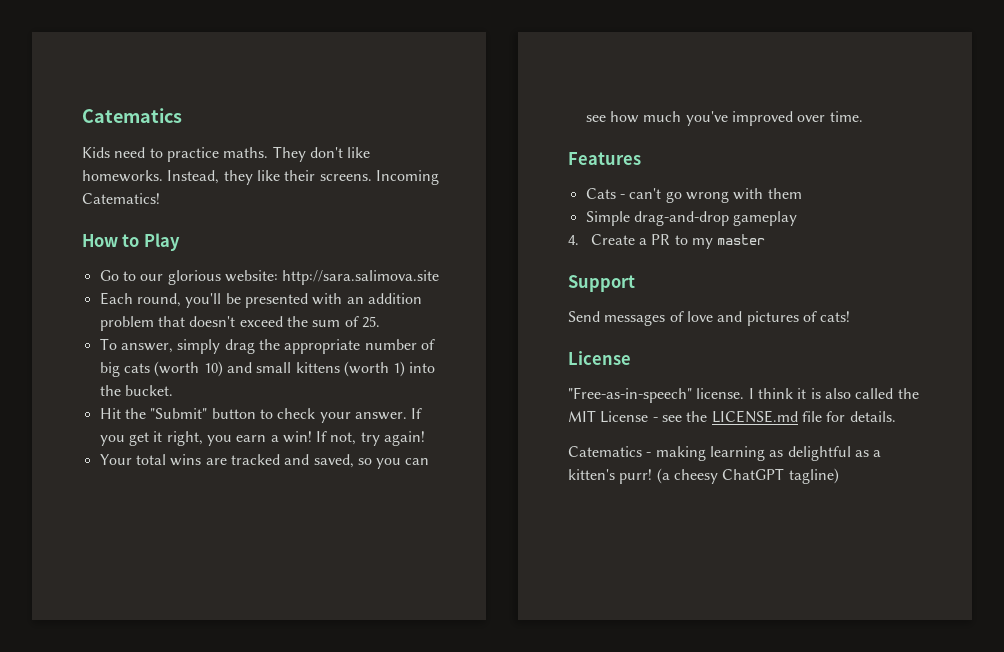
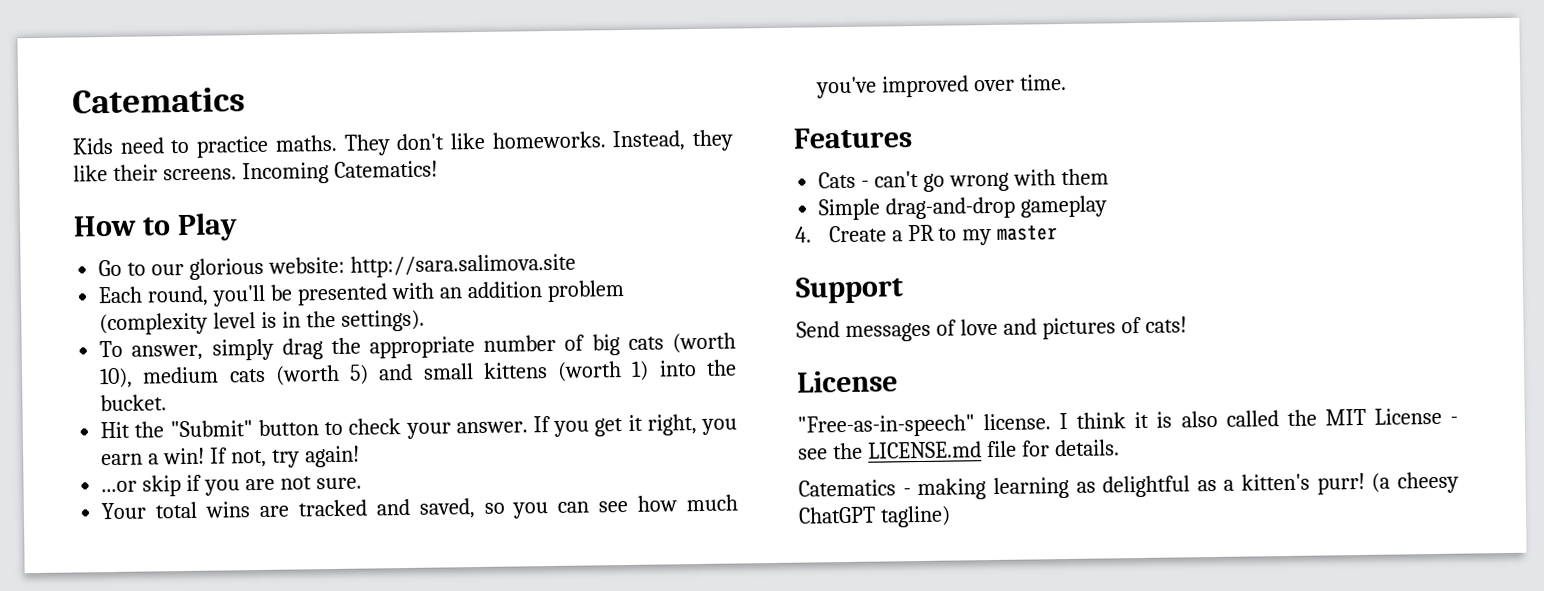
- Each round, you'll be presented with an addition problem that doesn't exceed the sum of 25.
+ Each round, you'll be presented with an addition problem (complexity level is in the settings).
- To answer, simply drag the appropriate number of big cats (worth 10) and small kittens (worth 1) into the bucket.
+ To answer, simply drag the appropriate number of big cats (worth 10), medium cats (worth 5) and small kittens (worth 1) into the bucket.
+ ...or skip if you are not sure.

